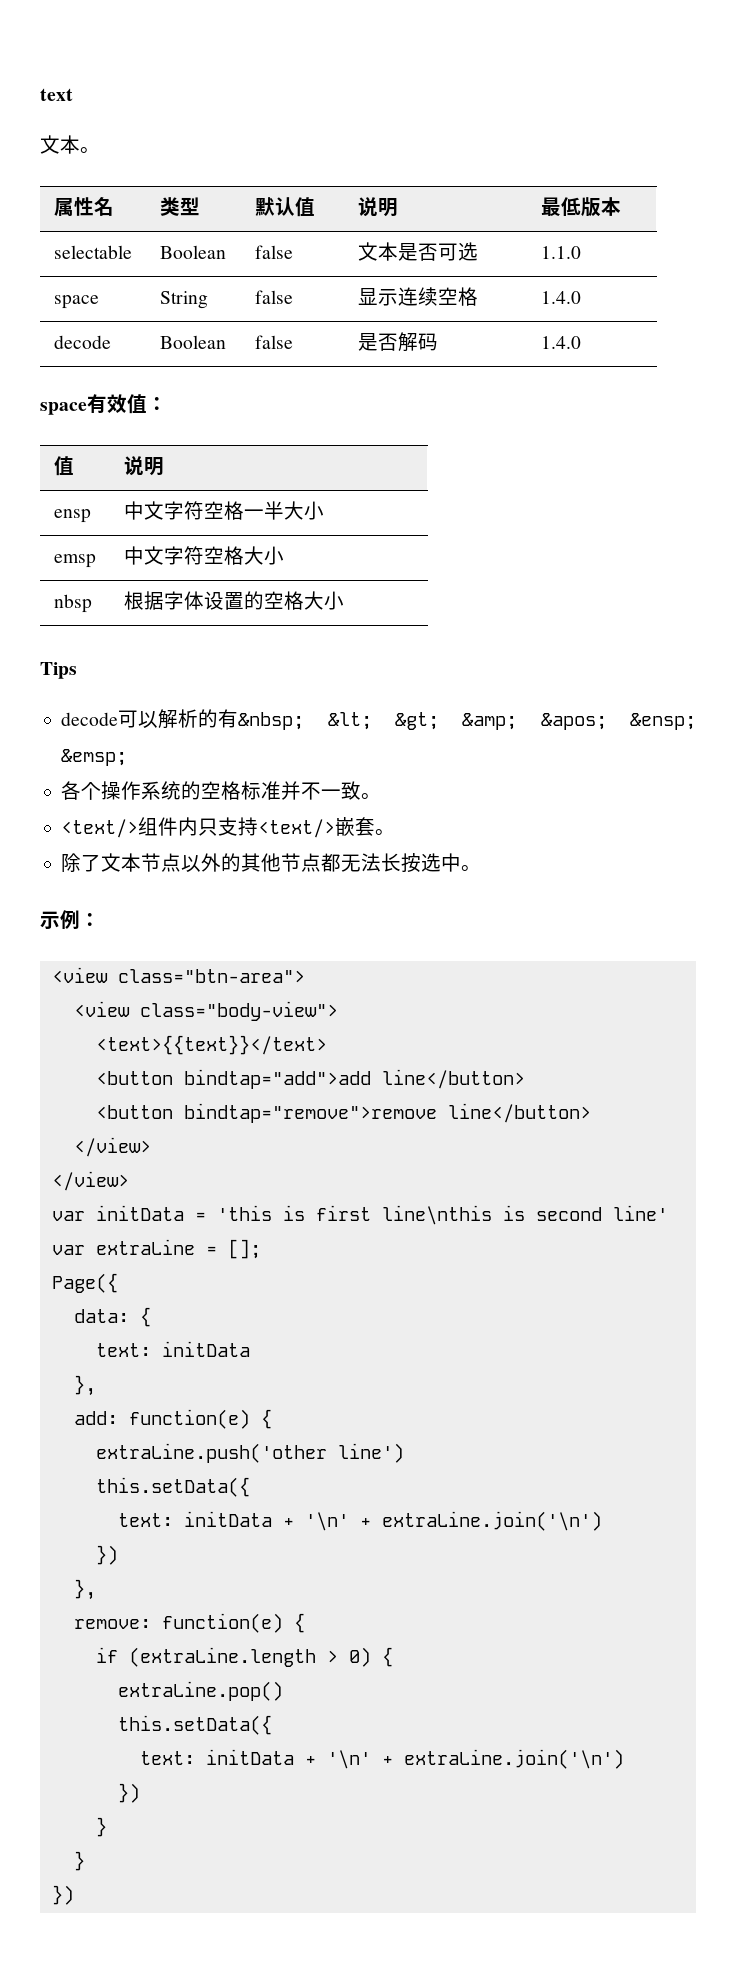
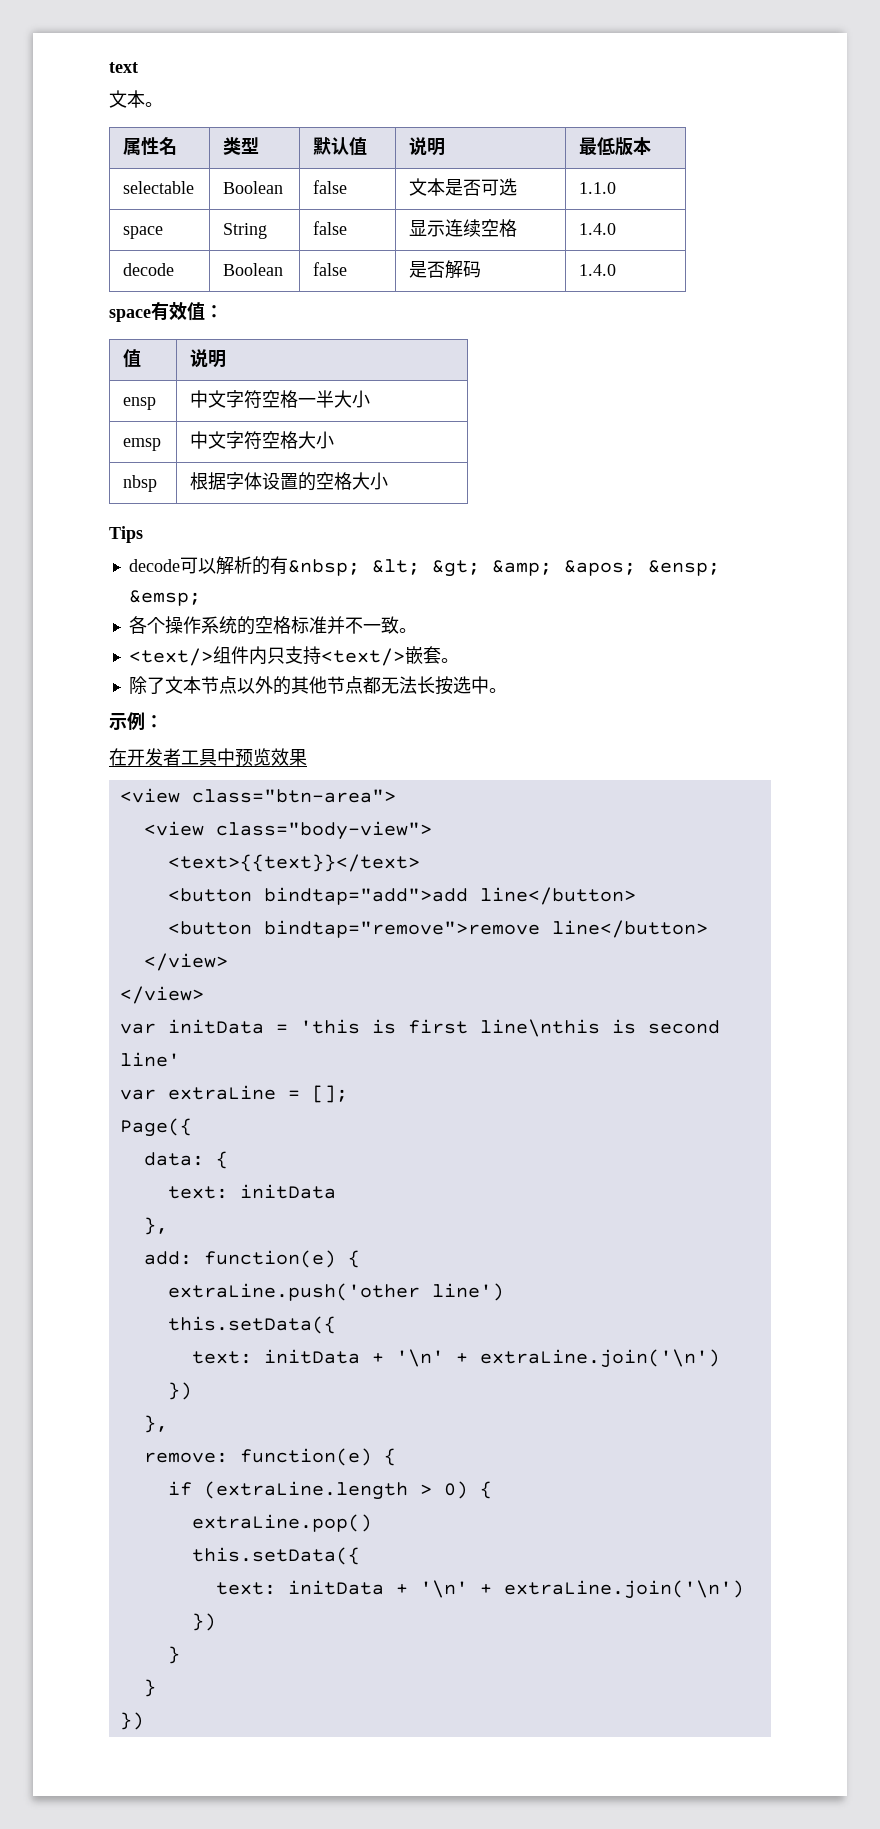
+ 在开发者工具中预览效果

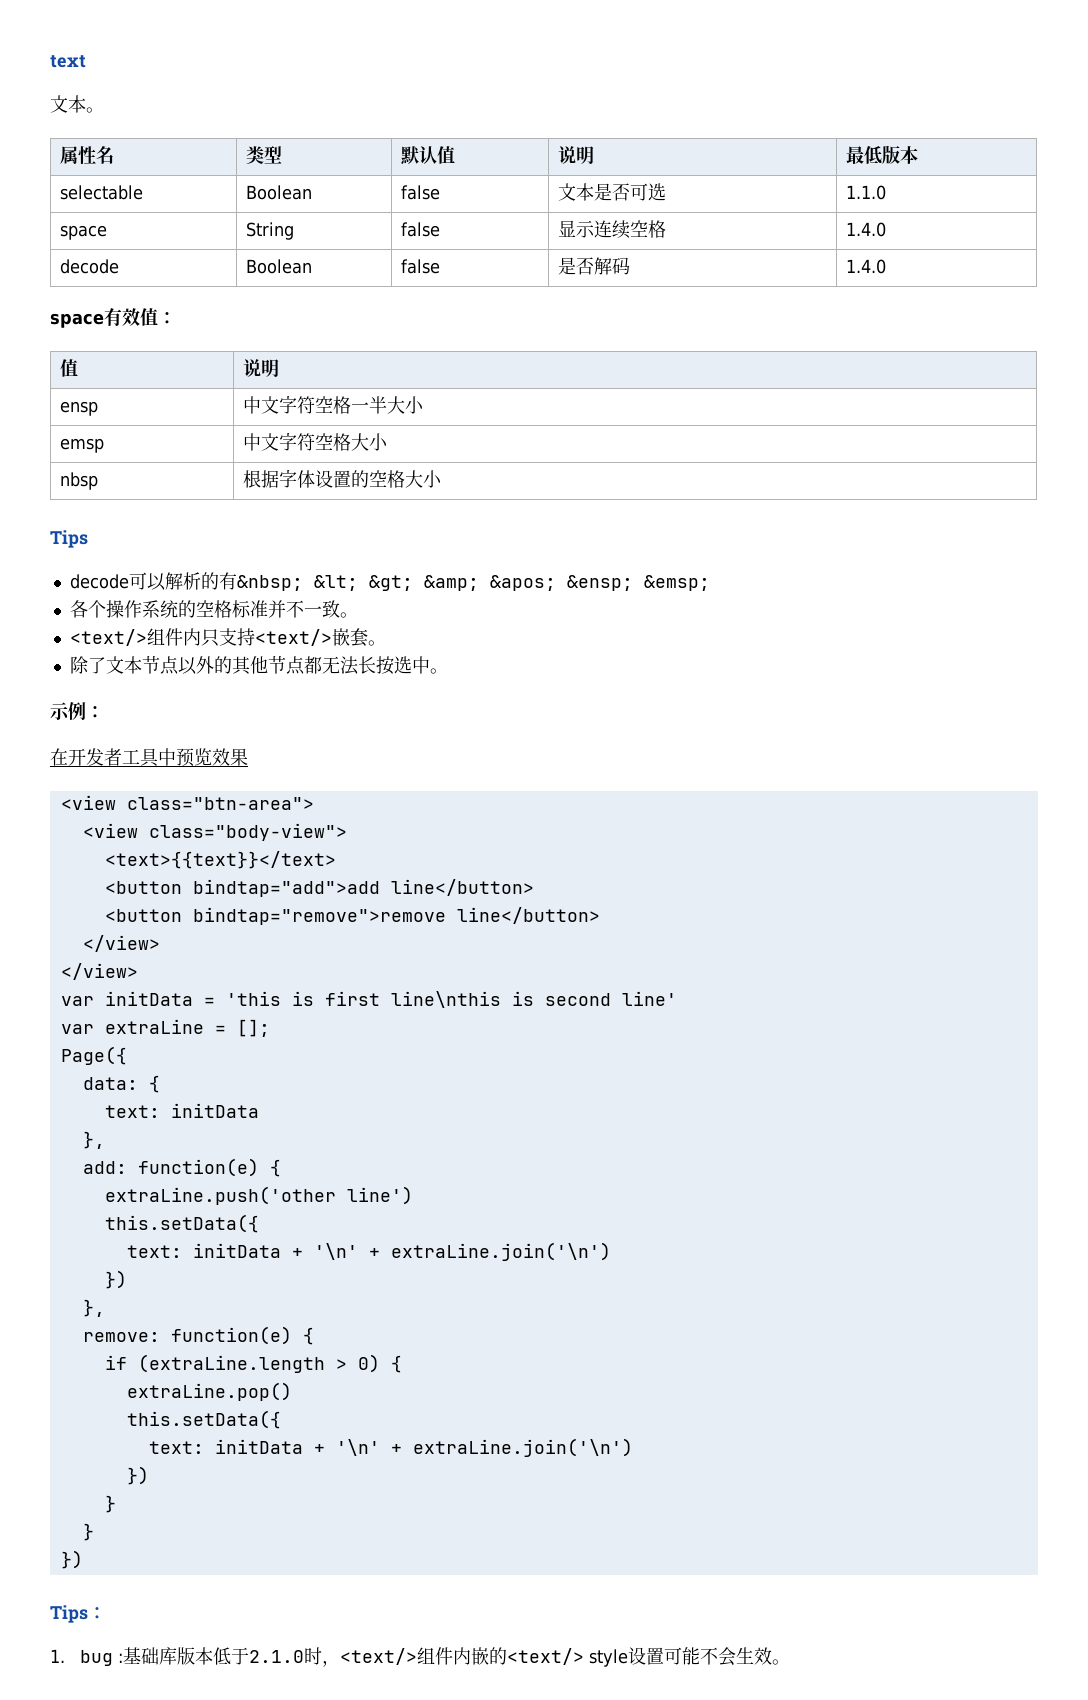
+ Tips：
+ 1. bug :基础库版本低于2.1.0时，<text/>组件内嵌的<text/> style设置可能不会生效。

